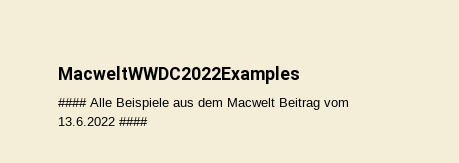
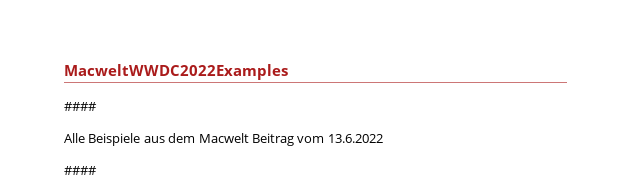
  MacweltWWDC2022Examples
- #### Alle Beispiele aus dem Macwelt Beitrag vom 13.6.2022 ####
+ ####
+ Alle Beispiele aus dem Macwelt Beitrag vom 13.6.2022
+ ####

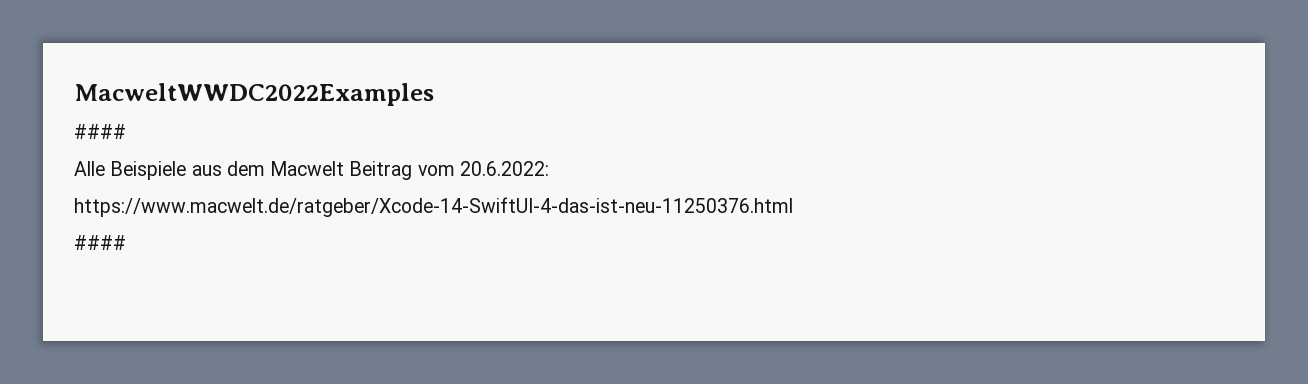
- Alle Beispiele aus dem Macwelt Beitrag vom 13.6.2022
+ Alle Beispiele aus dem Macwelt Beitrag vom 20.6.2022:
+ https://www.macwelt.de/ratgeber/Xcode-14-SwiftUI-4-das-ist-neu-11250376.html

